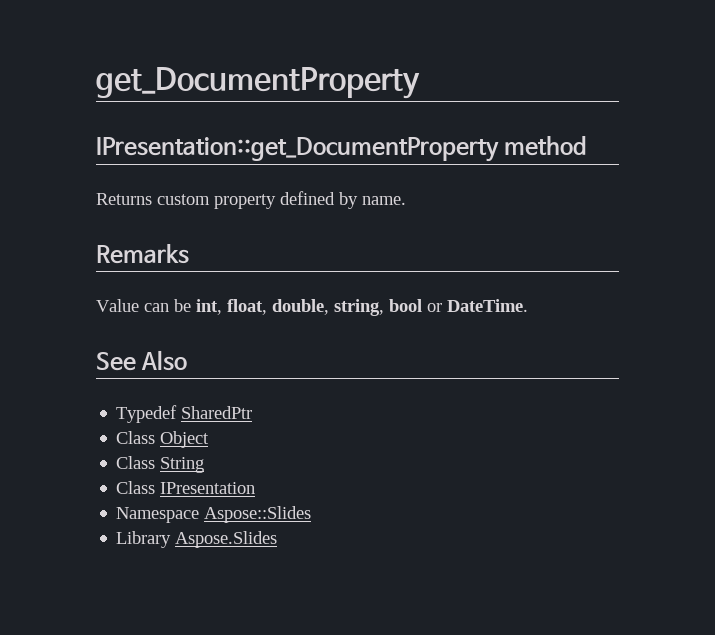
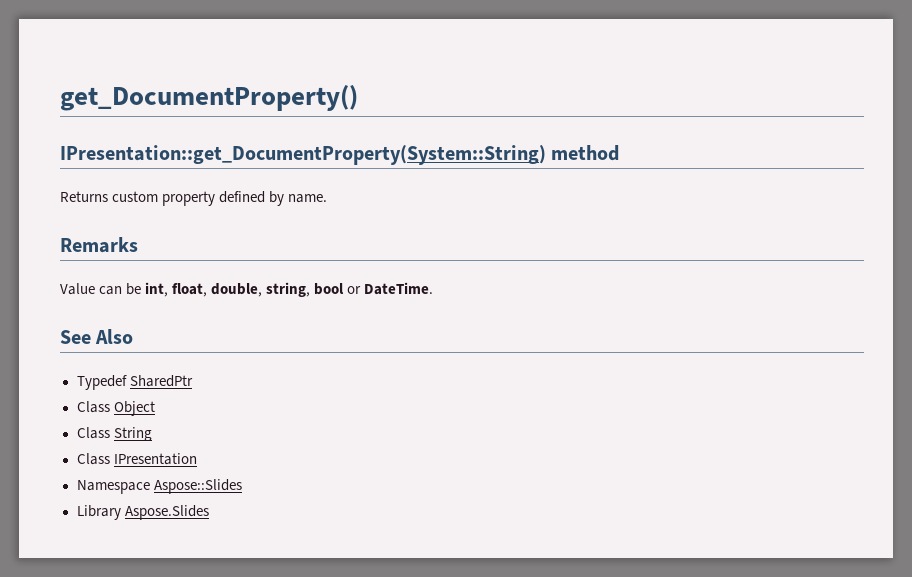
- get_DocumentProperty
- IPresentation::get_DocumentProperty method
+ get_DocumentProperty()
+ IPresentation::get_DocumentProperty(System::String) method

